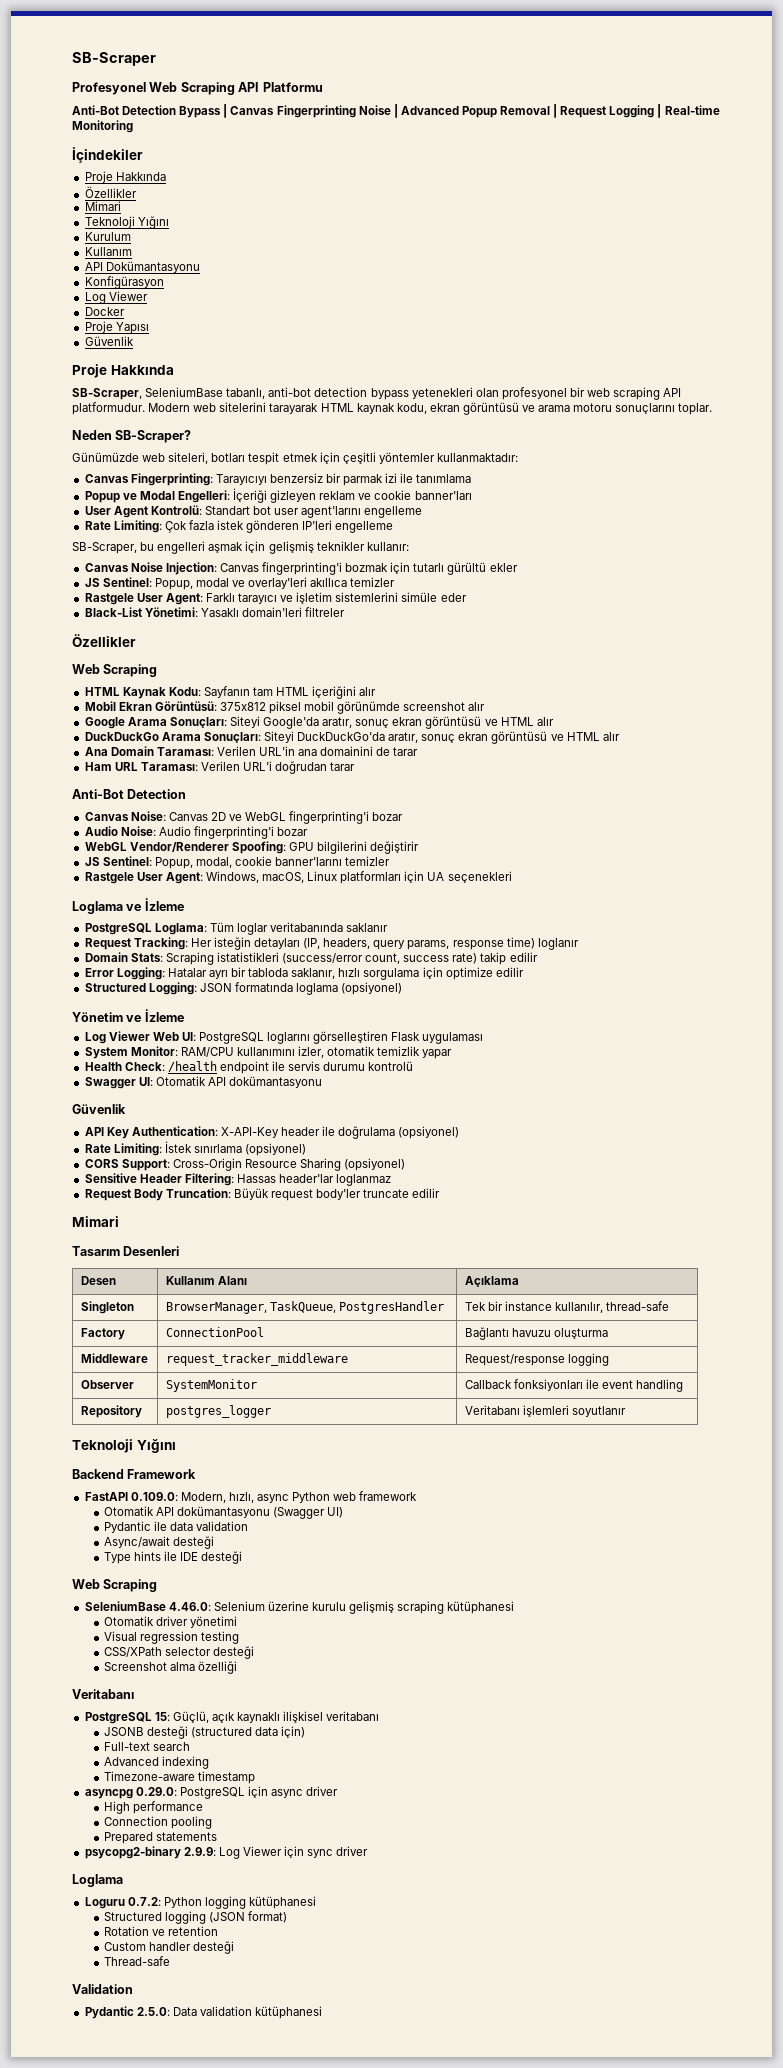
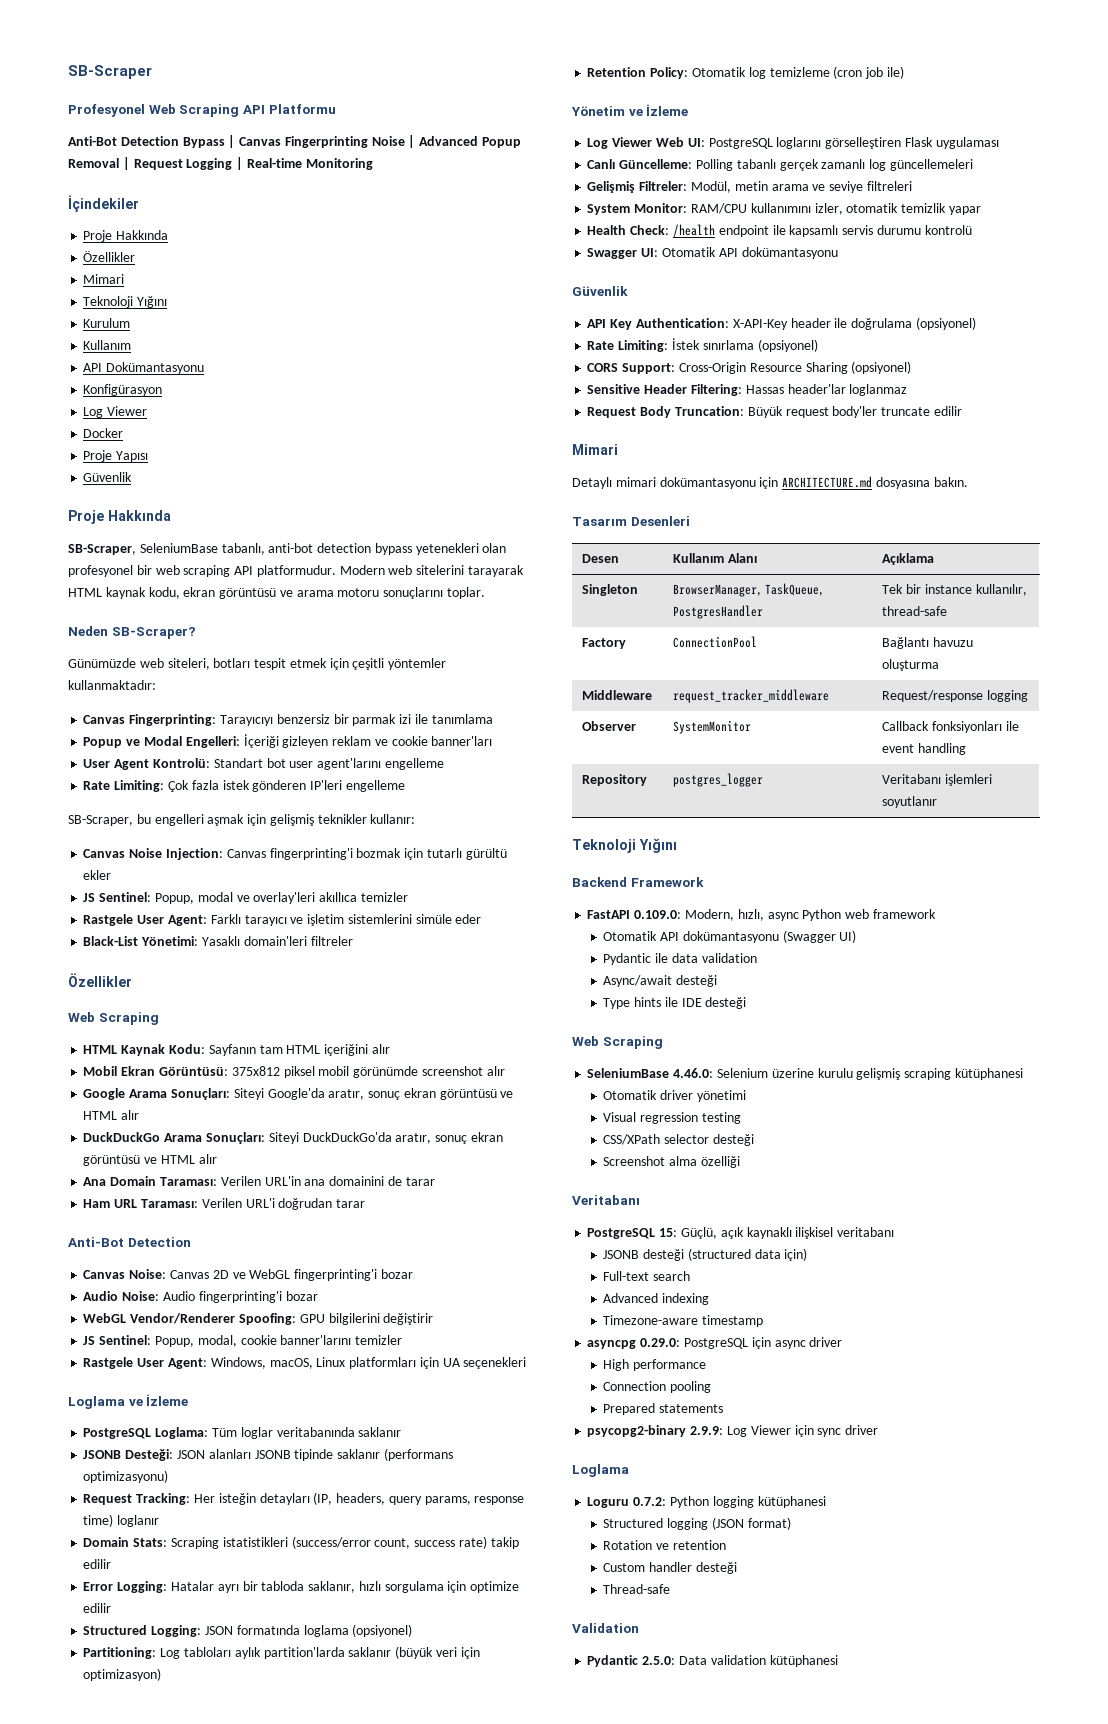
+ JSONB Desteği: JSON alanları JSONB tipinde saklanır (performans optimizasyonu)
+ Partitioning: Log tabloları aylık partition'larda saklanır (büyük veri için optimizasyon)
+ Retention Policy: Otomatik log temizleme (cron job ile)
+ Canlı Güncelleme: Polling tabanlı gerçek zamanlı log güncellemeleri
+ Gelişmiş Filtreler: Modül, metin arama ve seviye filtreleri
- Health Check: /health endpoint ile servis durumu kontrolü
+ Health Check: /health endpoint ile kapsamlı servis durumu kontrolü
+ Detaylı mimari dokümantasyonu için ARCHITECTURE.md dosyasına bakın.

